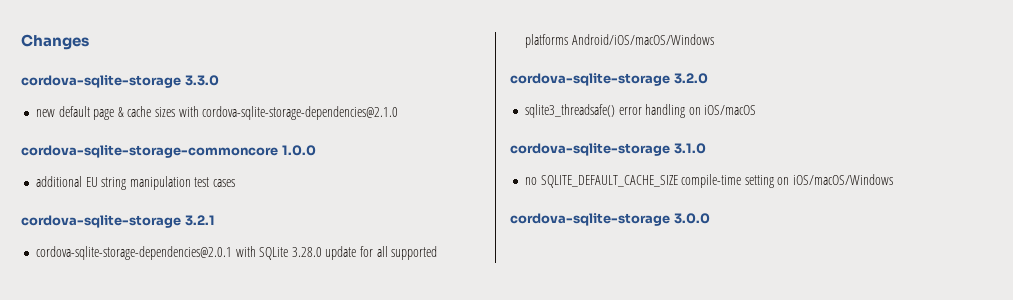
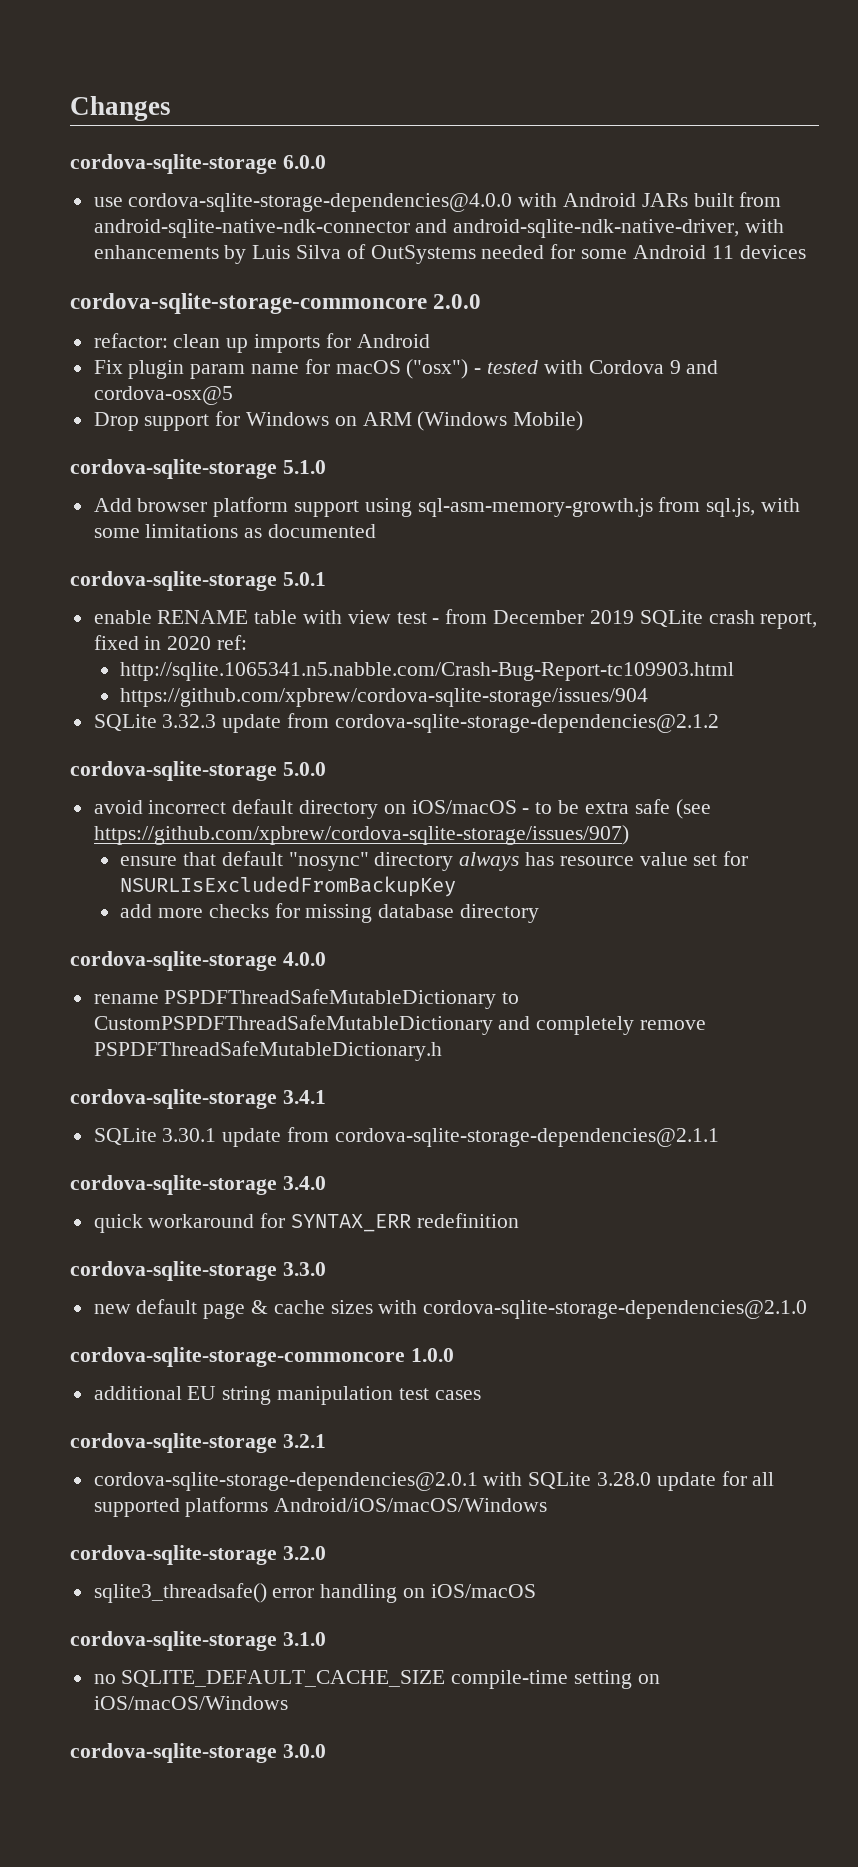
+ cordova-sqlite-storage 6.0.0
+ use cordova-sqlite-storage-dependencies@4.0.0 with Android JARs built from android-sqlite-native-ndk-connector and android-sqlite-ndk-native-driver, with enhancements by Luis Silva of OutSystems needed for some Android 11 devices
+ cordova-sqlite-storage-commoncore 2.0.0
+ refactor: clean up imports for Android
+ Fix plugin param name for macOS ("osx") - tested with Cordova 9 and cordova-osx@5
+ Drop support for Windows on ARM (Windows Mobile)
+ cordova-sqlite-storage 5.1.0
+ Add browser platform support using sql-asm-memory-growth.js from sql.js, with some limitations as documented
+ cordova-sqlite-storage 5.0.1
+ enable RENAME table with view test - from December 2019 SQLite crash report, fixed in 2020 ref:
+ http://sqlite.1065341.n5.nabble.com/Crash-Bug-Report-tc109903.html
+ https://github.com/xpbrew/cordova-sqlite-storage/issues/904
+ SQLite 3.32.3 update from cordova-sqlite-storage-dependencies@2.1.2
+ cordova-sqlite-storage 5.0.0
+ avoid incorrect default directory on iOS/macOS - to be extra safe (see https://github.com/xpbrew/cordova-sqlite-storage/issues/907)
+ ensure that default "nosync" directory always has resource value set for NSURLIsExcludedFromBackupKey
+ add more checks for missing database directory
+ cordova-sqlite-storage 4.0.0
+ rename PSPDFThreadSafeMutableDictionary to CustomPSPDFThreadSafeMutableDictionary and completely remove PSPDFThreadSafeMutableDictionary.h
+ cordova-sqlite-storage 3.4.1
+ SQLite 3.30.1 update from cordova-sqlite-storage-dependencies@2.1.1
+ cordova-sqlite-storage 3.4.0
+ quick workaround for SYNTAX_ERR redefinition

